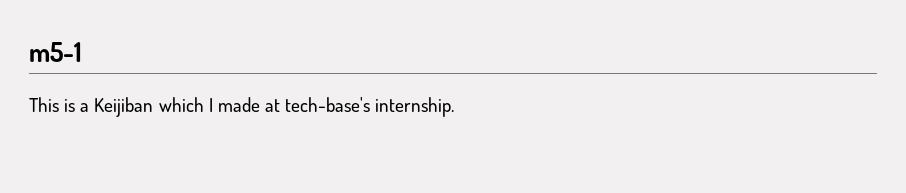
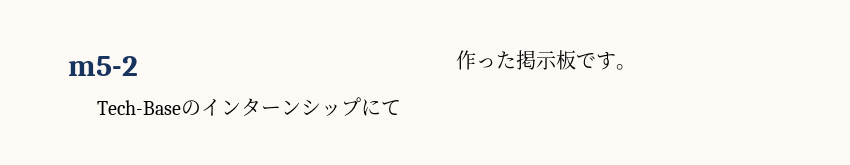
- m5-1
- This is a Keijiban which I made at tech-base's internship.
+ m5-2
+ Tech-Baseのインターンシップにて作った掲示板です。

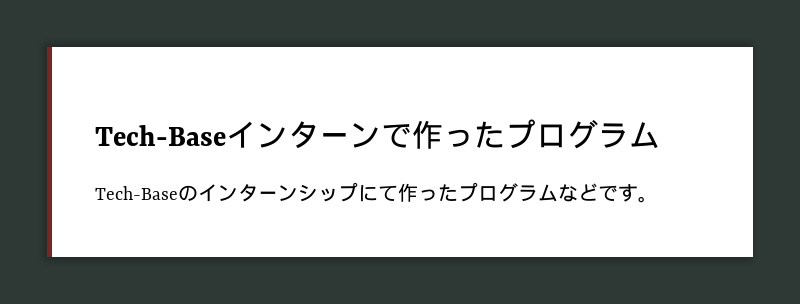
- m5-2
+ Tech-Baseインターンで作ったプログラム
- Tech-Baseのインターンシップにて作った掲示板です。
+ Tech-Baseのインターンシップにて作ったプログラムなどです。

